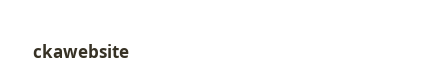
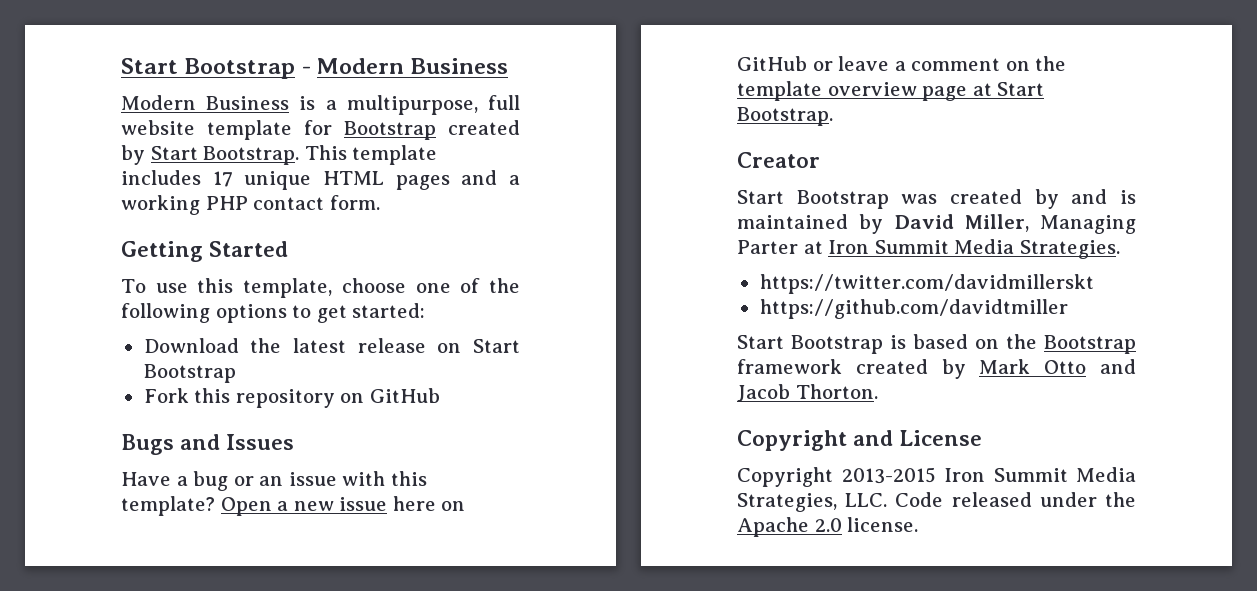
- ckawebsite
+ Start Bootstrap - Modern Business
+ Modern Business is a multipurpose, full website template for Bootstrap created by Start Bootstrap. This template includes 17 unique HTML pages and a working PHP contact form.
+ Getting Started
+ To use this template, choose one of the following options to get started:
+ Download the latest release on Start Bootstrap
+ Fork this repository on GitHub
+ Bugs and Issues
+ Have a bug or an issue with this template? Open a new issue here on GitHub or leave a comment on the template overview page at Start Bootstrap.
+ Creator
+ Start Bootstrap was created by and is maintained by David Miller, Managing Parter at Iron Summit Media Strategies.
+ https://twitter.com/davidmillerskt
+ https://github.com/davidtmiller
+ Start Bootstrap is based on the Bootstrap framework created by Mark Otto and Jacob Thorton.
+ Copyright and License
+ Copyright 2013-2015 Iron Summit Media Strategies, LLC. Code released under the Apache 2.0 license.

